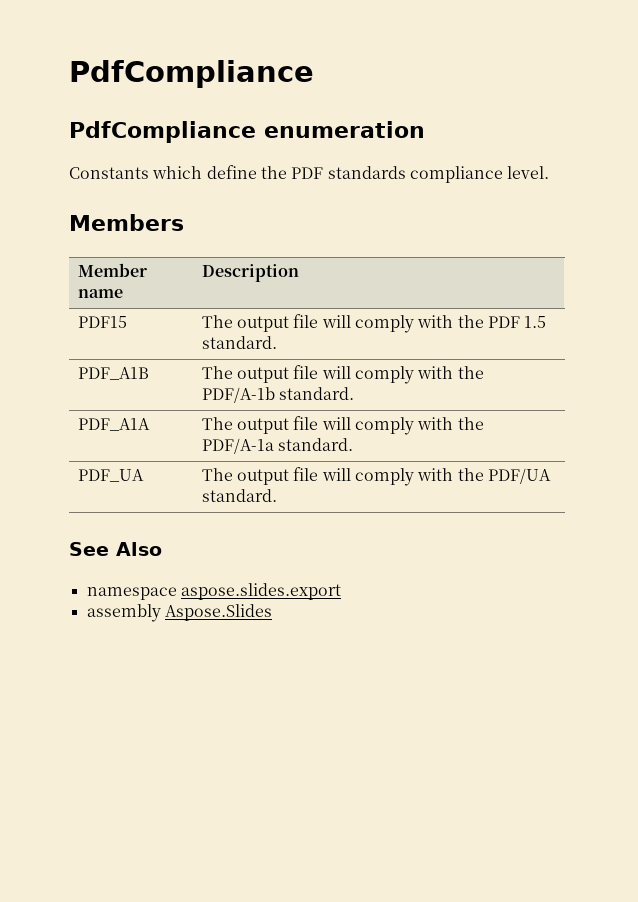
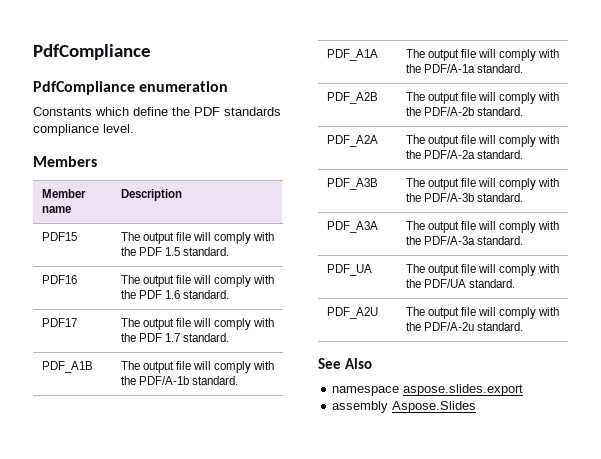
+ PDF16 | The output file will comply with the PDF 1.6 standard.
+ PDF17 | The output file will comply with the PDF 1.7 standard.
+ PDF_A2B | The output file will comply with the PDF/A-2b standard.
+ PDF_A2A | The output file will comply with the PDF/A-2a standard.
+ PDF_A3B | The output file will comply with the PDF/A-3b standard.
+ PDF_A3A | The output file will comply with the PDF/A-3a standard.
+ PDF_A2U | The output file will comply with the PDF/A-2u standard.

